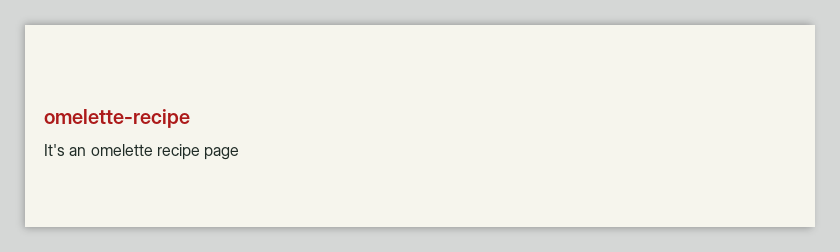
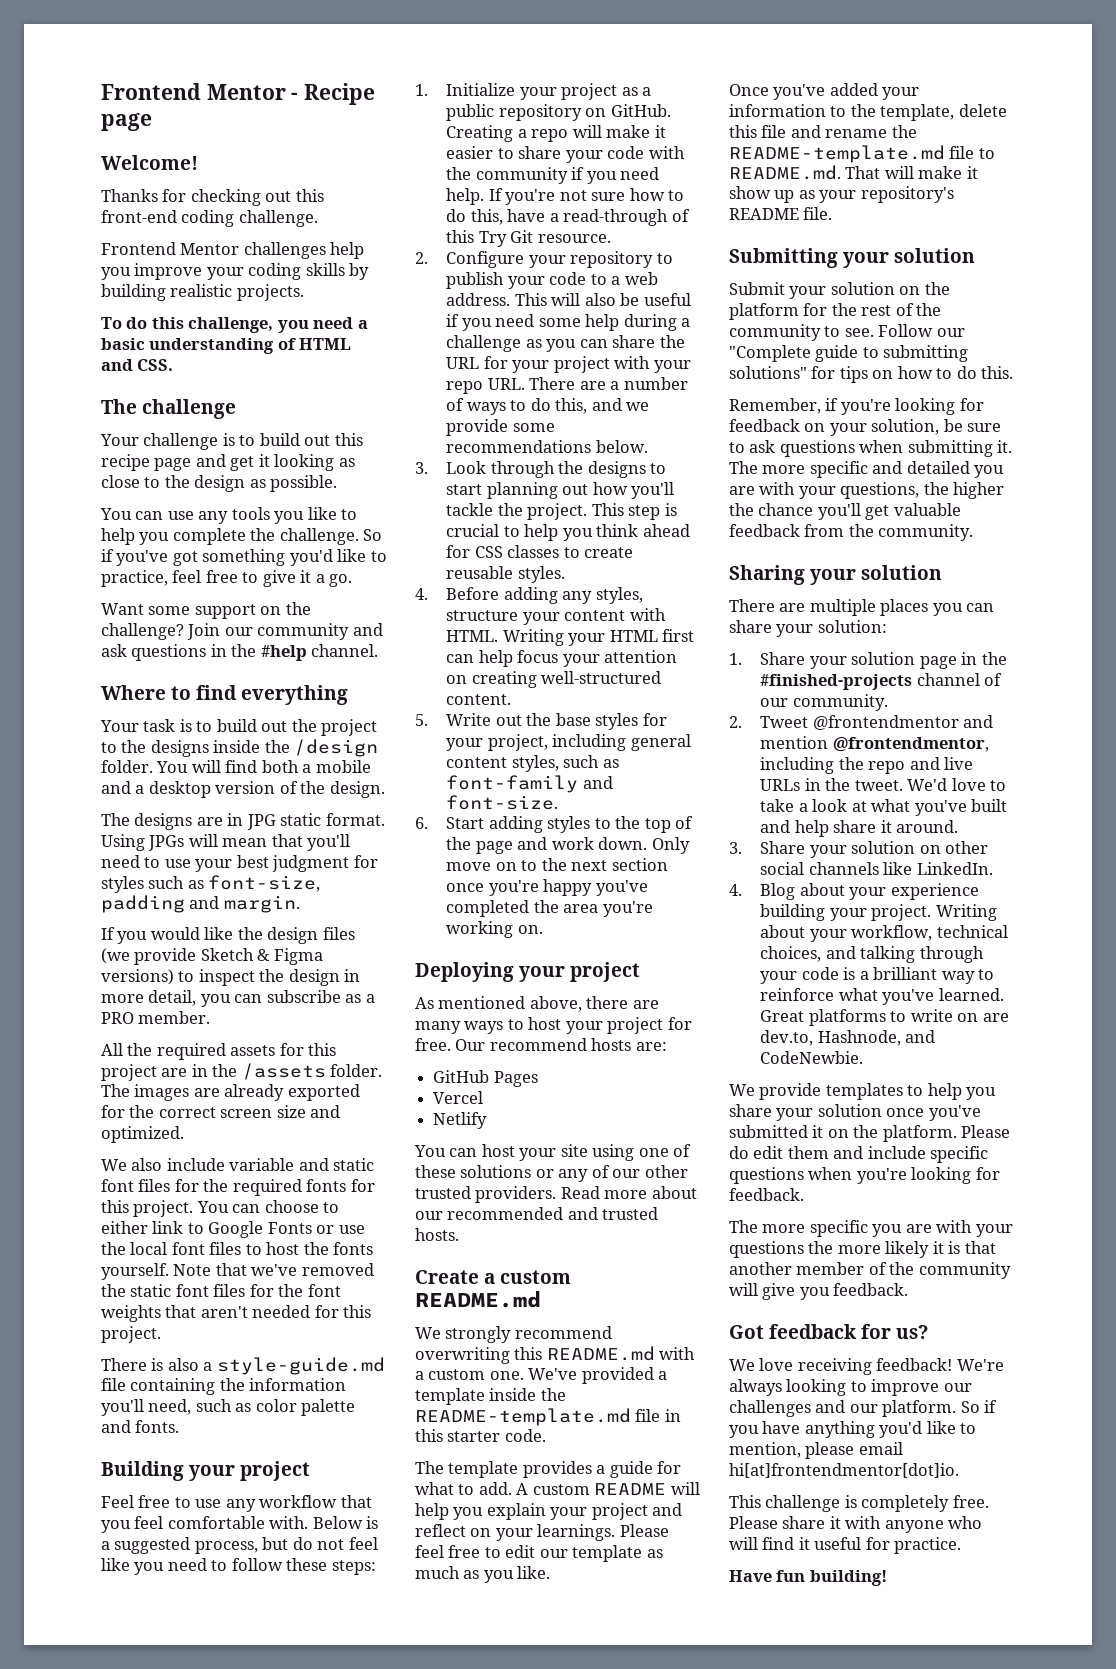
- omelette-recipe
- It's an omelette recipe page
+ Frontend Mentor - Recipe page
+ Welcome!
+ Thanks for checking out this front-end coding challenge.
+ Frontend Mentor challenges help you improve your coding skills by building realistic projects.
+ To do this challenge, you need a basic understanding of HTML and CSS.
+ The challenge
+ Your challenge is to build out this recipe page and get it looking as close to the design as possible.
+ You can use any tools you like to help you complete the challenge. So if you've got something you'd like to practice, feel free to give it a go.
+ Want some support on the challenge? Join our community and ask questions in the #help channel.
+ Where to find everything
+ Your task is to build out the project to the designs inside the /design folder. You will find both a mobile and a desktop version of the design.
+ The designs are in JPG static format. Using JPGs will mean that you'll need to use your best judgment for styles such as font-size, padding and margin.
+ If you would like the design files (we provide Sketch & Figma versions) to inspect the design in more detail, you can subscribe as a PRO member.
+ All the required assets for this project are in the /assets folder. The images are already exported for the correct screen size and optimized.
+ We also include variable and static font files for the required fonts for this project. You can choose to either link to Google Fonts or use the local font files to host the fonts yourself. Note that we've removed the static font files for the font weights that aren't needed for this project.
+ There is also a style-guide.md file containing the information you'll need, such as color palette and fonts.
+ Building your project
+ Feel free to use any workflow that you feel comfortable with. Below is a suggested process, but do not feel like you need to follow these steps:
+ 1. Initialize your project as a public repository on GitHub. Creating a repo will make it easier to share your code with the community if you need help. If you're not sure how to do this, have a read-through of this Try Git resource.
+ 2. Configure your repository to publish your code to a web address. This will also be useful if you need some help during a challenge as you can share the URL for your project with your repo URL. There are a number of ways to do this, and we provide some recommendations below.
+ 3. Look through the designs to start planning out how you'll tackle the project. This step is crucial to help you think ahead for CSS classes to create reusable styles.
+ 4. Before adding any styles, structure your content with HTML. Writing your HTML first can help focus your attention on creating well-structured content.
+ 5. Write out the base styles for your project, including general content styles, such as font-family and font-size.
+ 6. Start adding styles to the top of the page and work down. Only move on to the next section once you're happy you've completed the area you're working on.
+ Deploying your project
+ As mentioned above, there are many ways to host your project for free. Our recommend hosts are:
+ GitHub Pages
+ Vercel
+ Netlify
+ You can host your site using one of these solutions or any of our other trusted providers. Read more about our recommended and trusted hosts.
+ Create a custom README.md
+ We strongly recommend overwriting this README.md with a custom one. We've provided a template inside the README-template.md file in this starter code.
+ The template provides a guide for what to add. A custom README will help you explain your project and reflect on your learnings. Please feel free to edit our template as much as you like.
+ Once you've added your information to the template, delete this file and rename the README-template.md file to README.md. That will make it show up as your repository's README file.
+ Submitting your solution
+ Submit your solution on the platform for the rest of the community to see. Follow our "Complete guide to submitting solutions" for tips on how to do this.
+ Remember, if you're looking for feedback on your solution, be sure to ask questions when submitting it. The more specific and detailed you are with your questions, the higher the chance you'll get valuable feedback from the community.
+ Sharing your solution
+ There are multiple places you can share your solution:
+ 1. Share your solution page in the #finished-projects channel of our community.
+ 2. Tweet @frontendmentor and mention @frontendmentor, including the repo and live URLs in the tweet. We'd love to take a look at what you've built and help share it around.
+ 3. Share your solution on other social channels like LinkedIn.
+ 4. Blog about your experience building your project. Writing about your workflow, technical choices, and talking through your code is a brilliant way to reinforce what you've learned. Great platforms to write on are dev.to, Hashnode, and CodeNewbie.
+ We provide templates to help you share your solution once you've submitted it on the platform. Please do edit them and include specific questions when you're looking for feedback.
+ The more specific you are with your questions the more likely it is that another member of the community will give you feedback.
+ Got feedback for us?
+ We love receiving feedback! We're always looking to improve our challenges and our platform. So if you have anything you'd like to mention, please email hi[at]frontendmentor[dot]io.
+ This challenge is completely free. Please share it with anyone who will find it useful for practice.
+ Have fun building!

